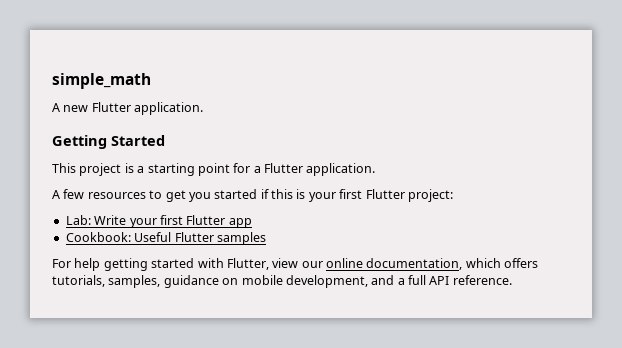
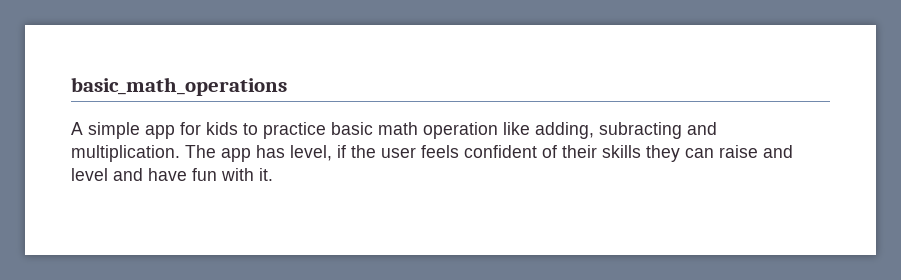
- simple_math
- A new Flutter application.
- Getting Started
- This project is a starting point for a Flutter application.
- A few resources to get you started if this is your first Flutter project:
- Lab: Write your first Flutter app
- Cookbook: Useful Flutter samples
- For help getting started with Flutter, view our online documentation, which offers tutorials, samples, guidance on mobile development, and a full API reference.
+ basic_math_operations
+ A simple app for kids to practice basic math operation like adding, subracting and multiplication. The app has level, if the user feels confident of their skills they can raise and level and have fun with it.

